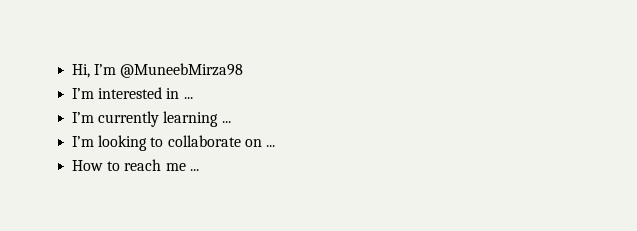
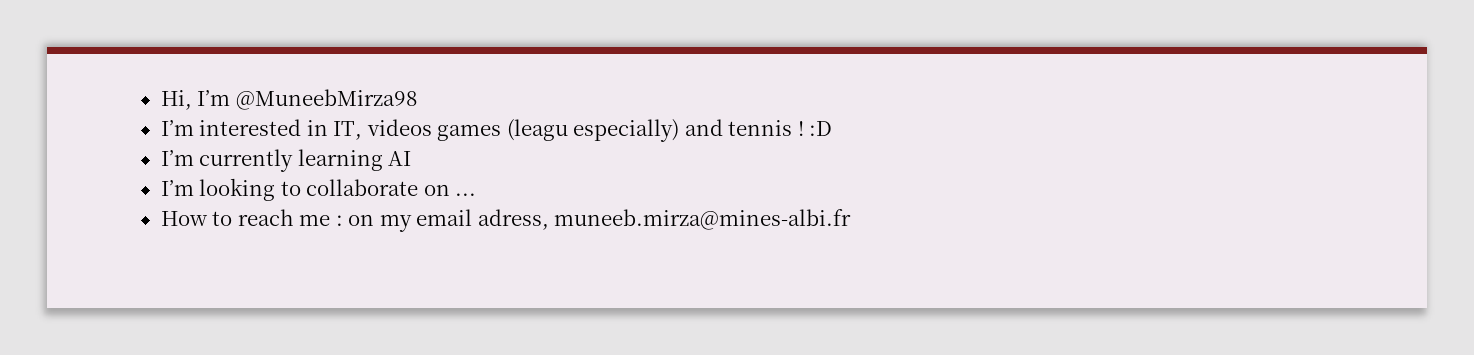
- I’m interested in ...
+ I’m interested in IT, videos games (leagu especially) and tennis ! :D
- I’m currently learning ...
+ I’m currently learning AI
- How to reach me ...
+ How to reach me : on my email adress, muneeb.mirza@mines-albi.fr

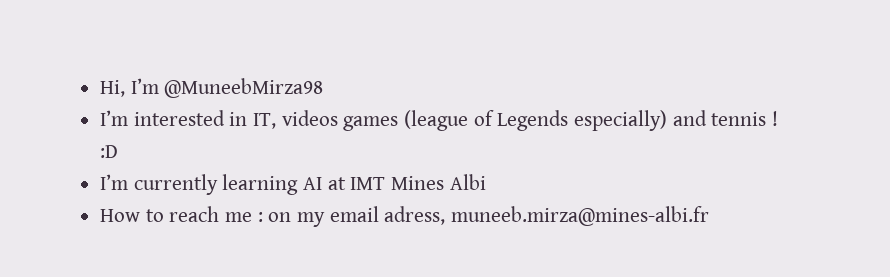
- I’m interested in IT, videos games (leagu especially) and tennis ! :D
+ I’m interested in IT, videos games (league of Legends especially) and tennis ! :D
- I’m currently learning AI
- I’m looking to collaborate on ...
+ I’m currently learning AI at IMT Mines Albi

